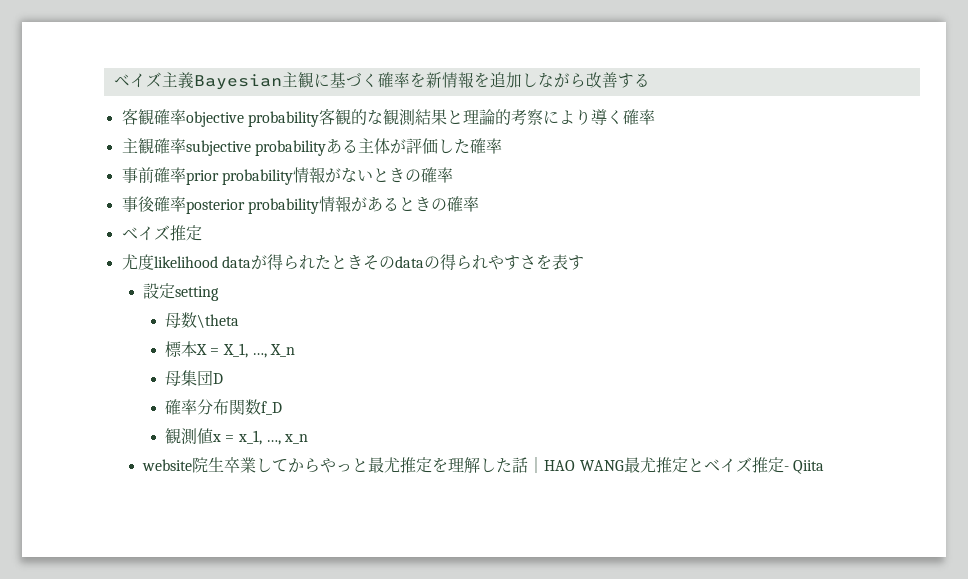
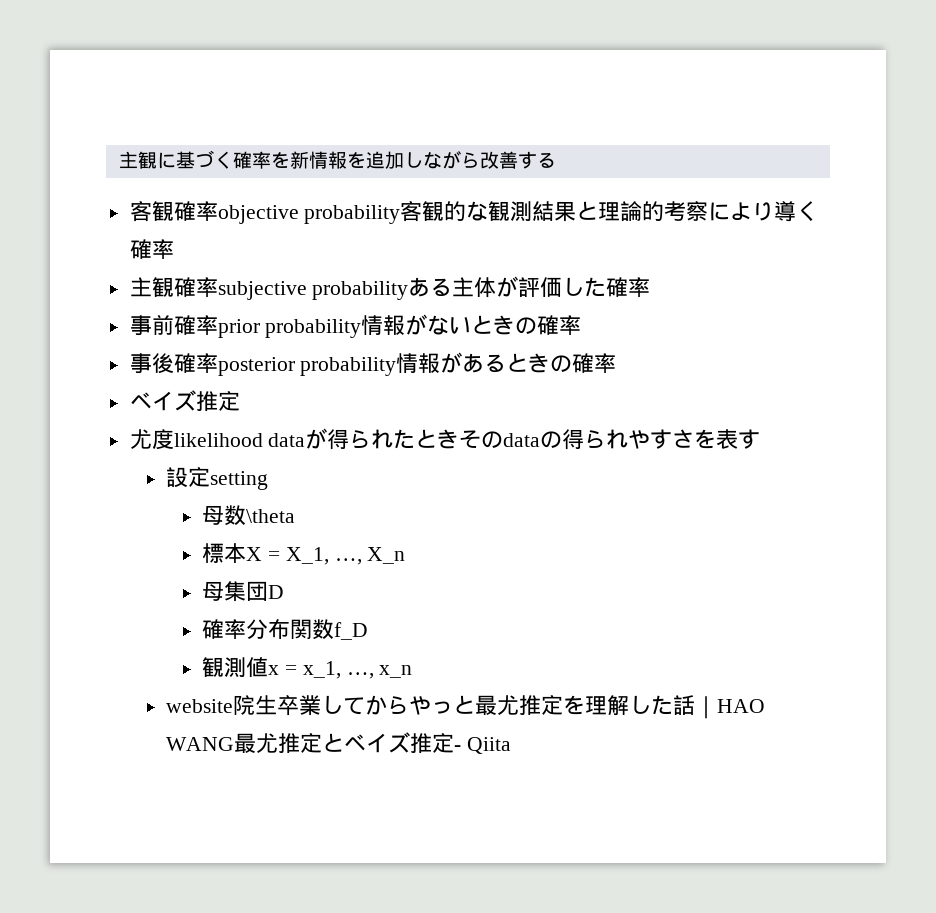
- ベイズ主義Bayesian主観に基づく確率を新情報を追加しながら改善する
+ 主観に基づく確率を新情報を追加しながら改善する

